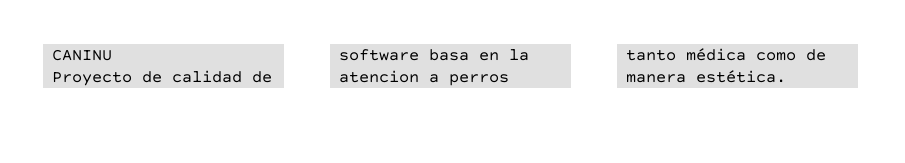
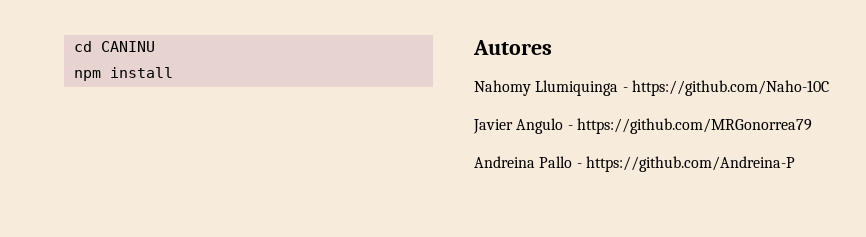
- CANINU
+ cd CANINU
- Proyecto de calidad de software basa en la atencion a perros tanto médica como de manera estética.
+ npm install
+ Autores
+ Nahomy Llumiquinga - https://github.com/Naho-10C
+ Javier Angulo - https://github.com/MRGonorrea79
+ Andreina Pallo - https://github.com/Andreina-P

